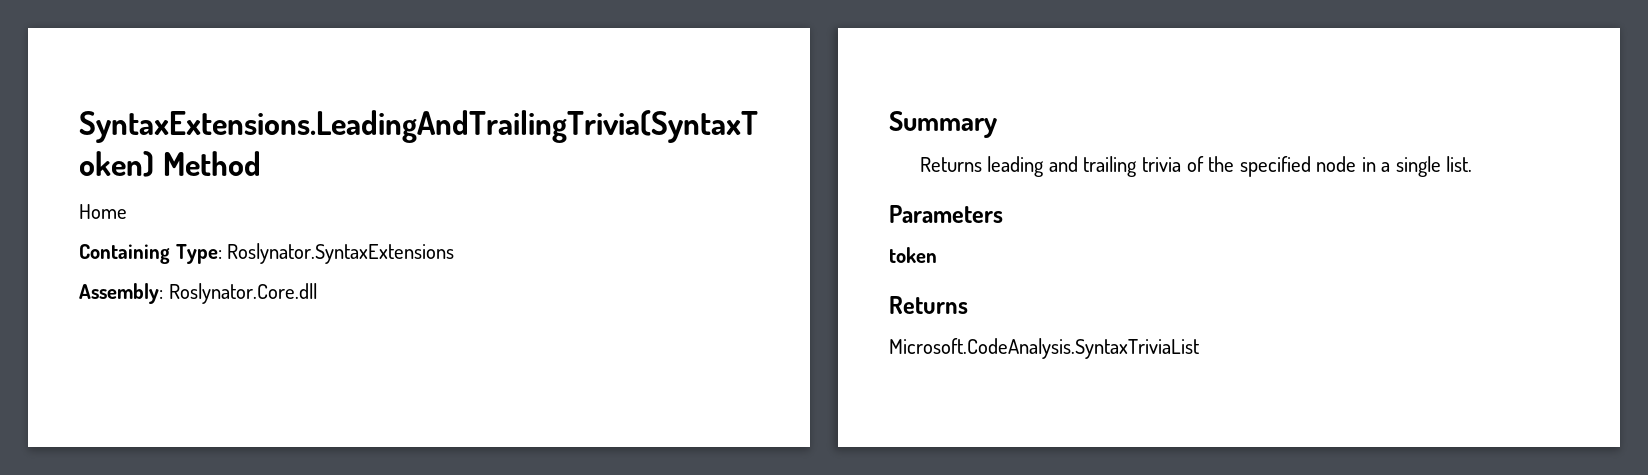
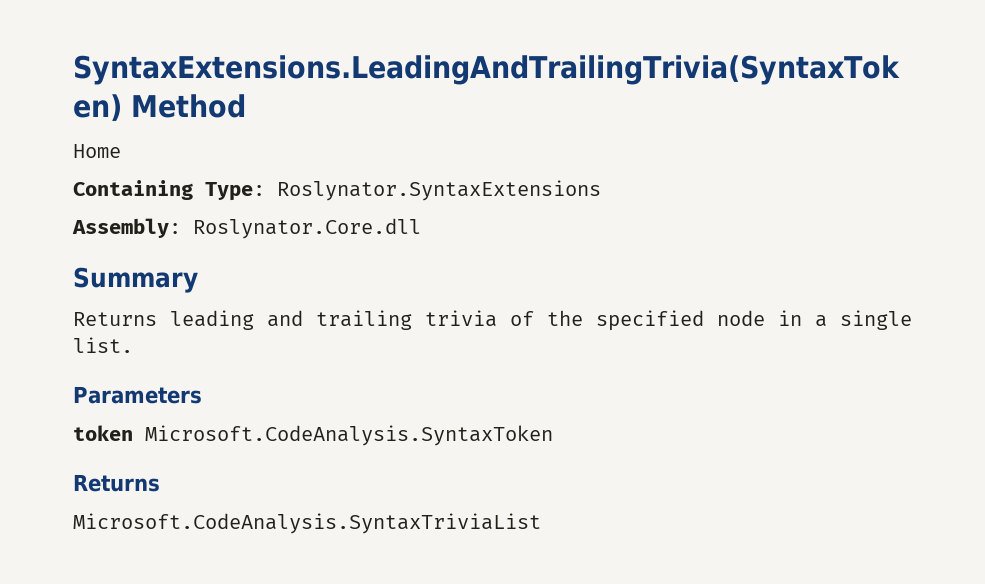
- token
+ token Microsoft.CodeAnalysis.SyntaxToken

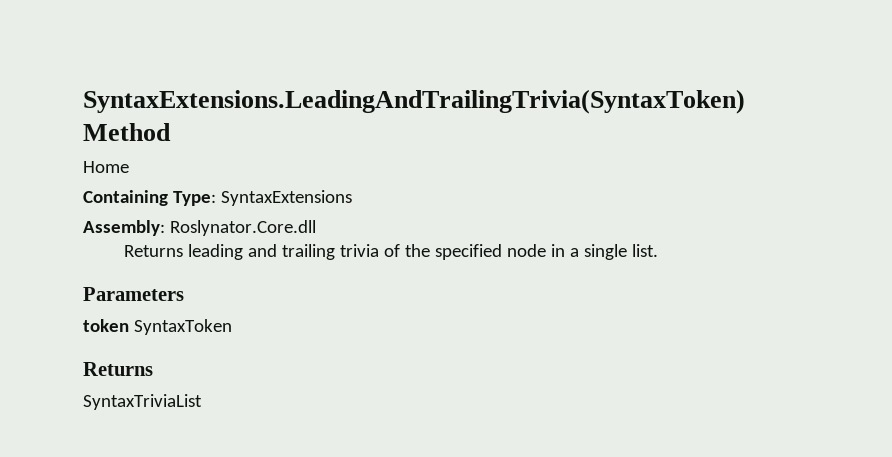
- Containing Type: Roslynator.SyntaxExtensions
+ Containing Type: SyntaxExtensions
- Summary
- token Microsoft.CodeAnalysis.SyntaxToken
+ token SyntaxToken
- Microsoft.CodeAnalysis.SyntaxTriviaList
+ SyntaxTriviaList

